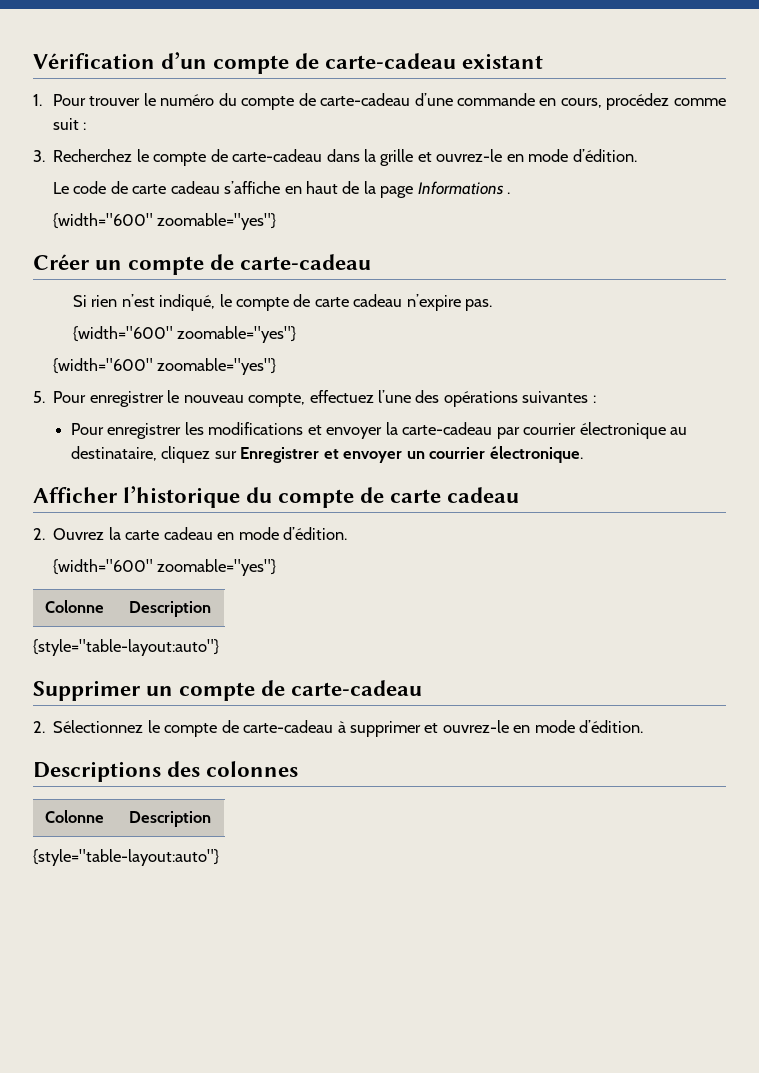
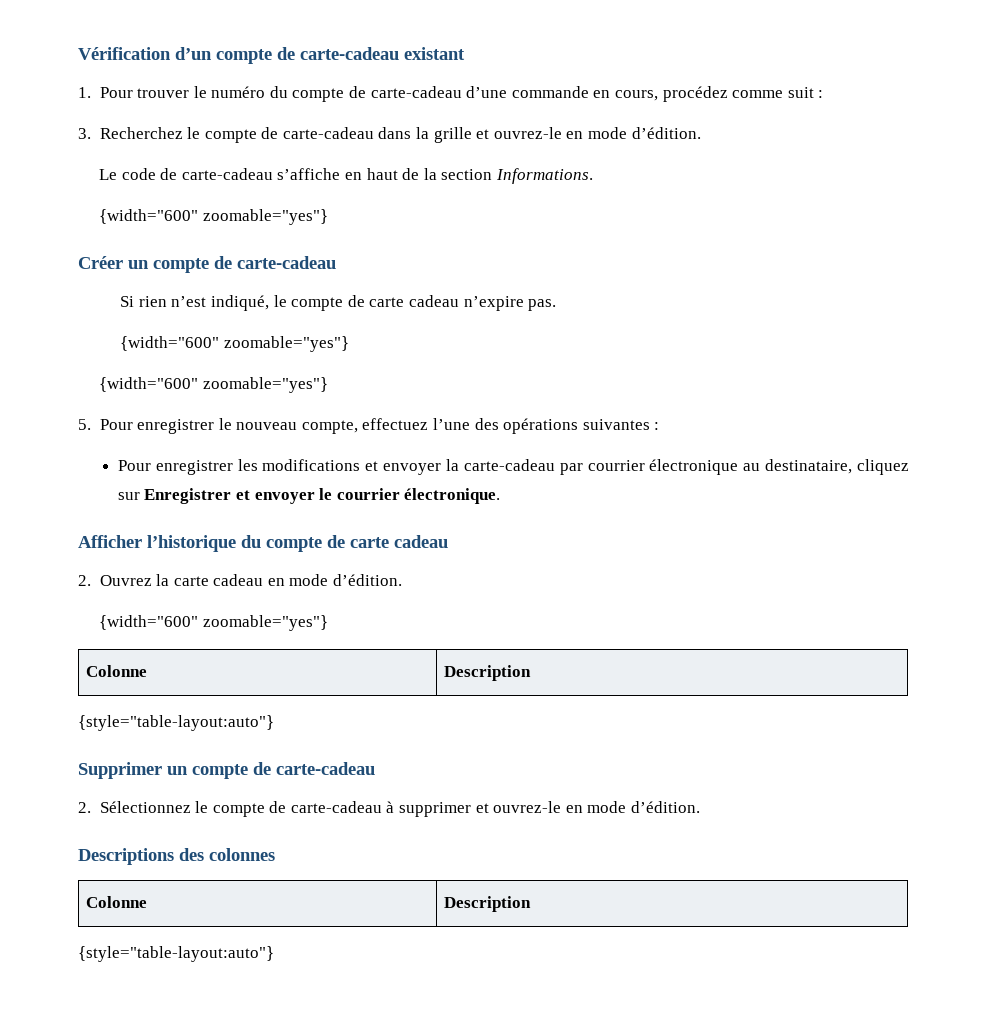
- Le code de carte cadeau s’affiche en haut de la page Informations .
+ Le code de carte-cadeau s’affiche en haut de la section Informations.
- Pour enregistrer les modifications et envoyer la carte-cadeau par courrier électronique au destinataire, cliquez sur Enregistrer et envoyer un courrier électronique.
+ Pour enregistrer les modifications et envoyer la carte-cadeau par courrier électronique au destinataire, cliquez sur Enregistrer et envoyer le courrier électronique.

